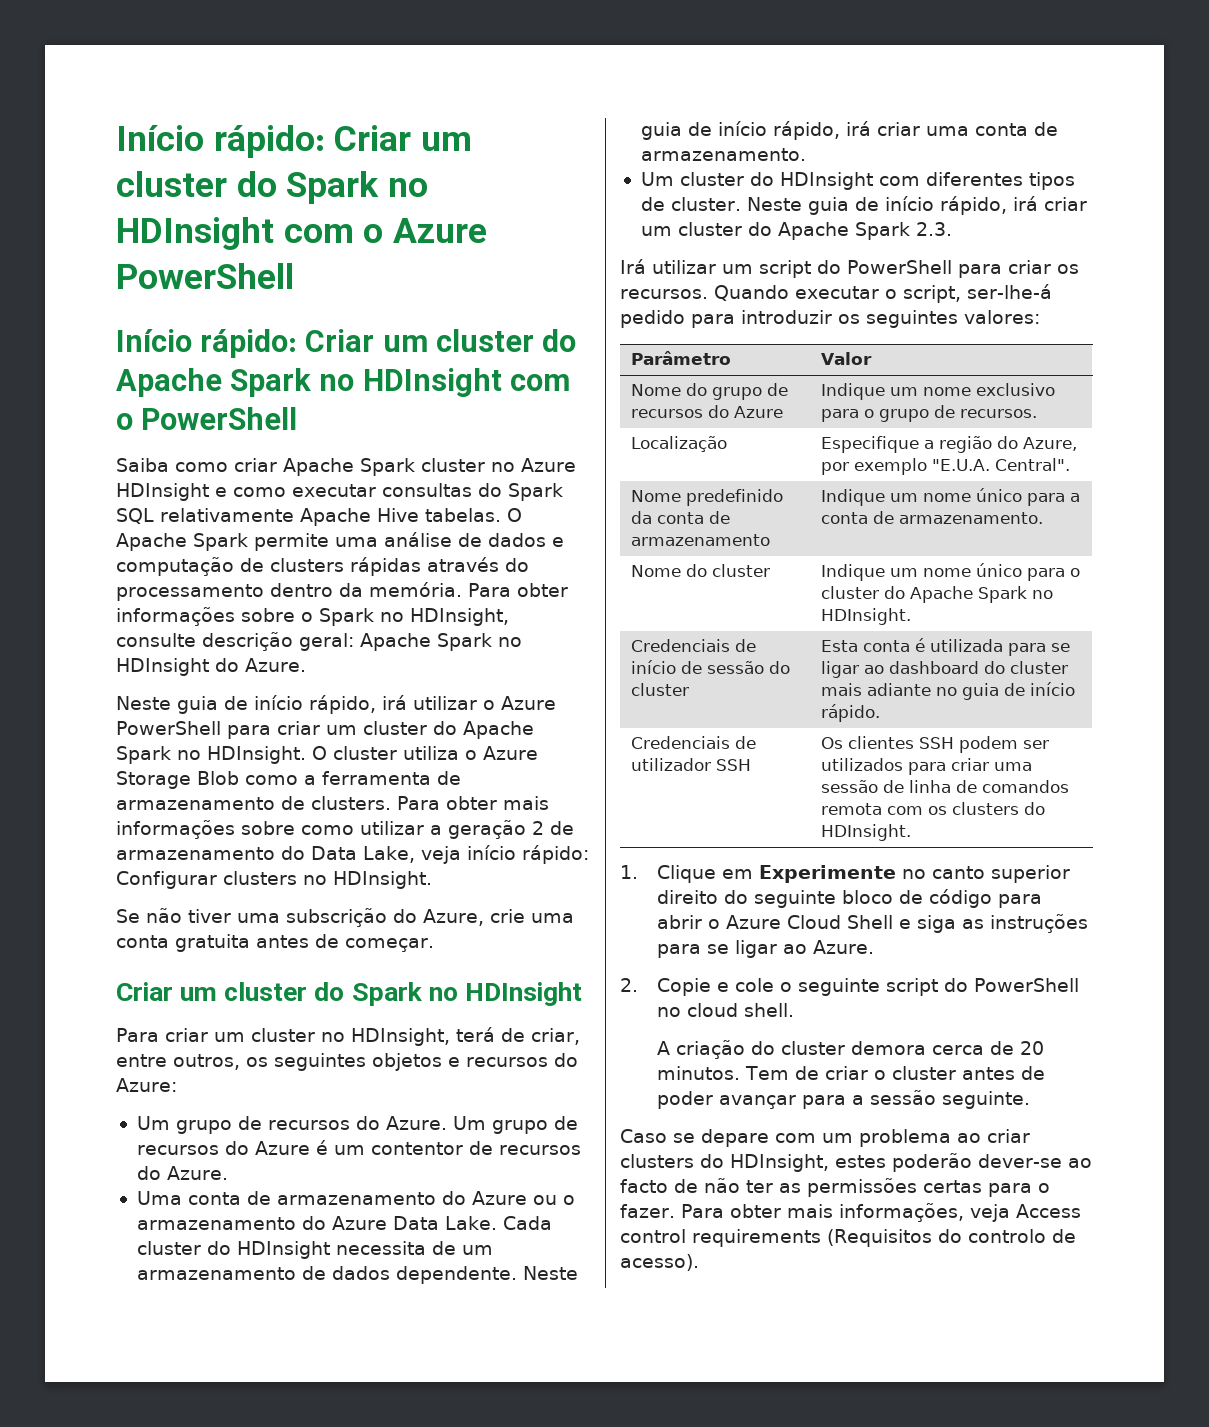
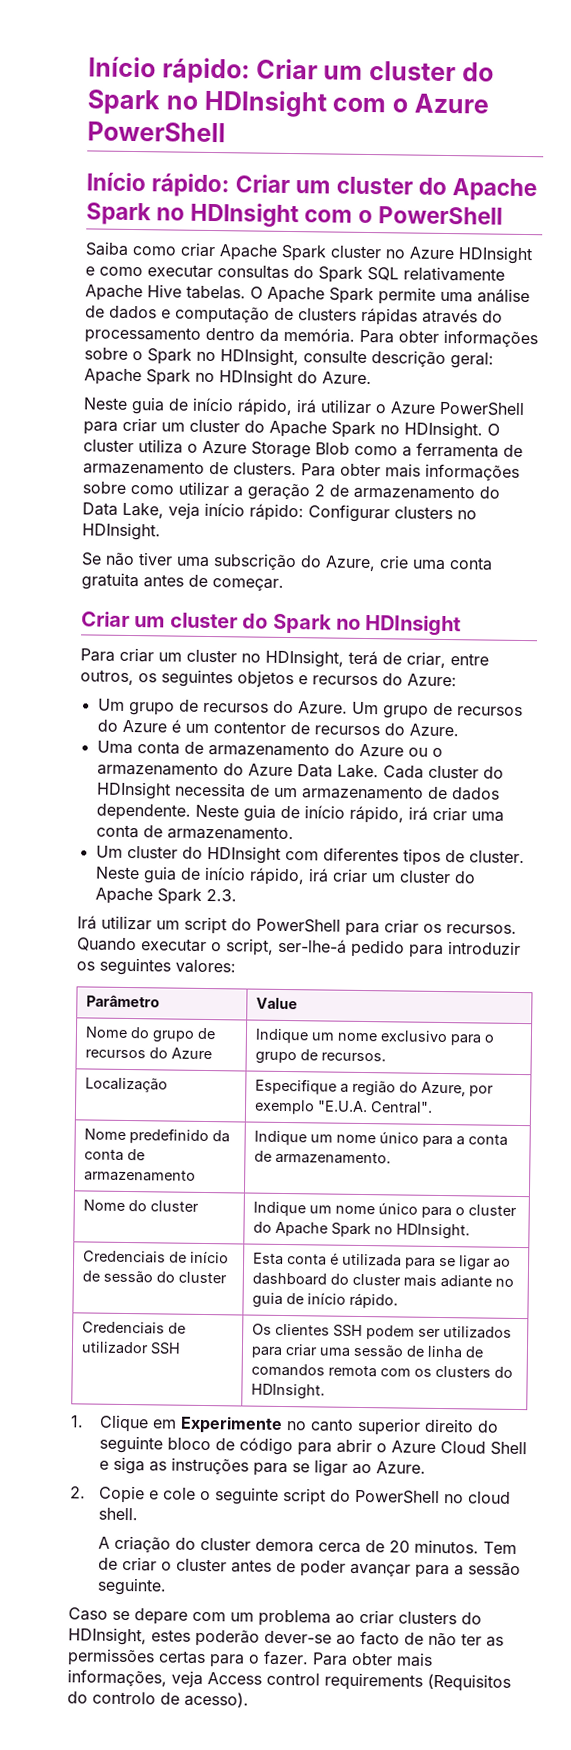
- Parâmetro | Valor
+ Parâmetro | Value

